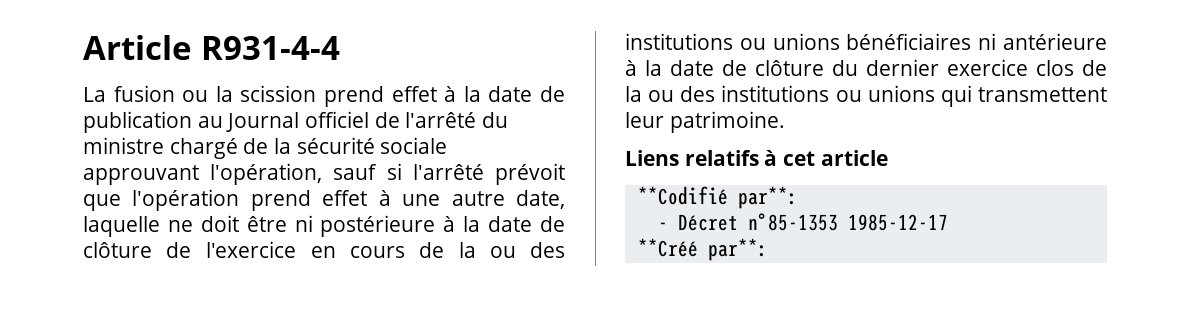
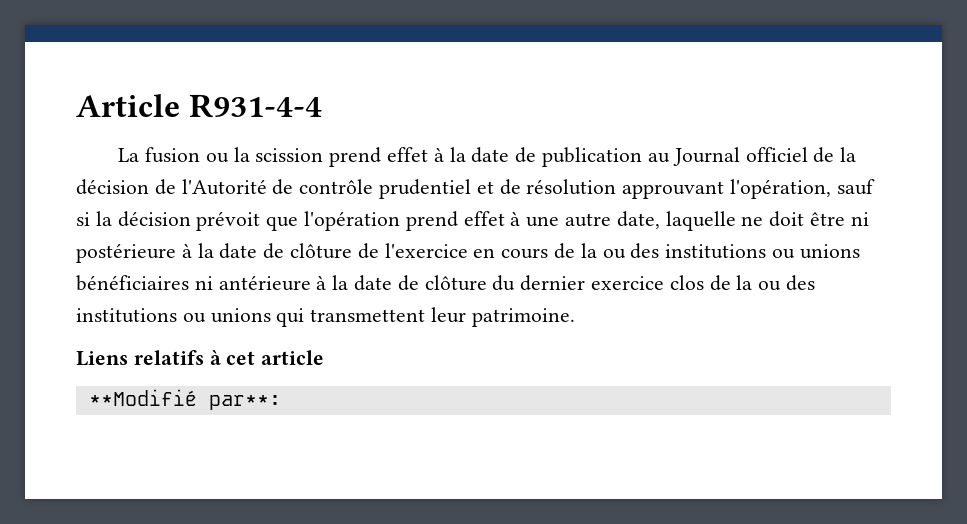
- La fusion ou la scission prend effet à la date de publication au Journal officiel de l'arrêté du ministre chargé de la sécurité sociale approuvant l'opération, sauf si l'arrêté prévoit que l'opération prend effet à une autre date, laquelle ne doit être ni postérieure à la date de clôture de l'exercice en cours de la ou des institutions ou unions bénéficiaires ni antérieure à la date de clôture du dernier exercice clos de la ou des institutions ou unions qui transmettent leur patrimoine.
+ La fusion ou la scission prend effet à la date de publication au Journal officiel de la décision de l'Autorité de contrôle prudentiel et de résolution approuvant l'opération, sauf si la décision prévoit que l'opération prend effet à une autre date, laquelle ne doit être ni postérieure à la date de clôture de l'exercice en cours de la ou des institutions ou unions bénéficiaires ni antérieure à la date de clôture du dernier exercice clos de la ou des institutions ou unions qui transmettent leur patrimoine.
- **Codifié par**:
- - Décret n°85-1353 1985-12-17
- **Créé par**:
+ **Modifié par**:

